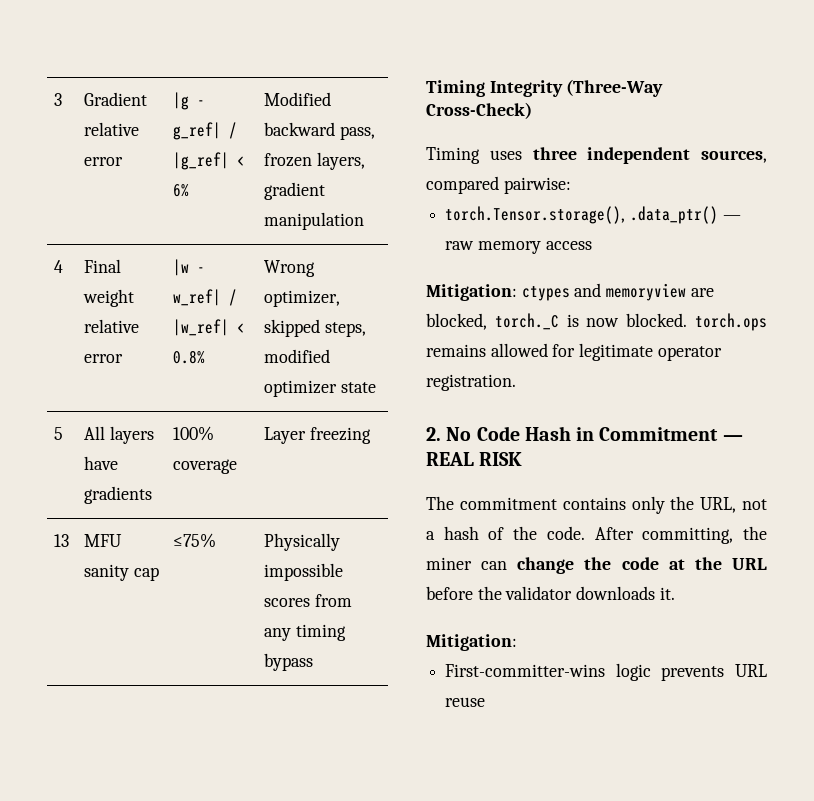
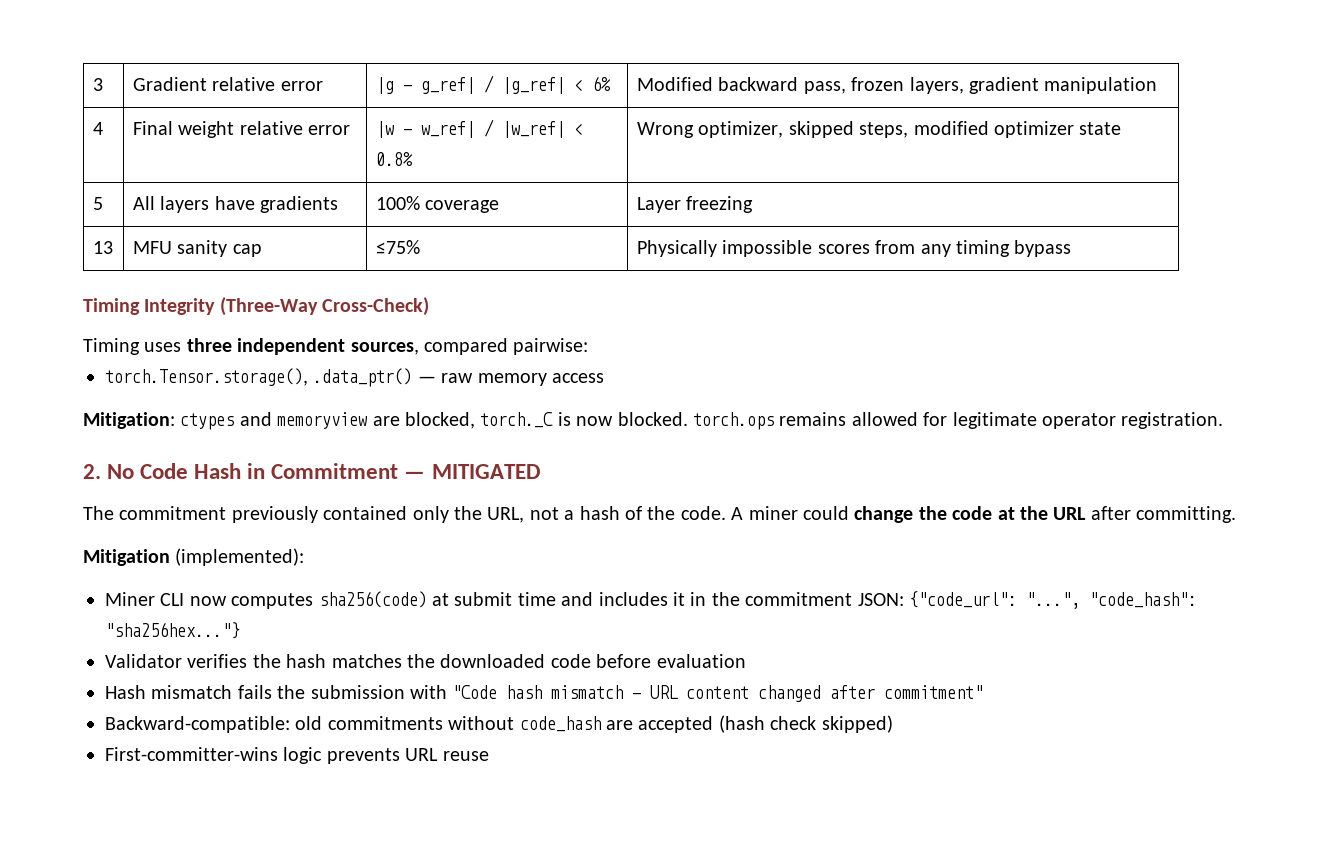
- 2. No Code Hash in Commitment — REAL RISK
+ 2. No Code Hash in Commitment — MITIGATED
- The commitment contains only the URL, not a hash of the code.
+ The commitment previously contained only the URL, not a hash of the code.
- After committing, the miner can change the code at the URL before the validator downloads it.
- Mitigation:
+ A miner could change the code at the URL after committing.
+ Mitigation (implemented):
+ Miner CLI now computes sha256(code) at submit time and includes it in the commitment JSON: {"code_url": "...", "code_hash": "sha256hex..."}
+ Validator verifies the hash matches the downloaded code before evaluation
+ Hash mismatch fails the submission with "Code hash mismatch — URL content changed after commitment"
+ Backward-compatible: old commitments without code_hash are accepted (hash check skipped)

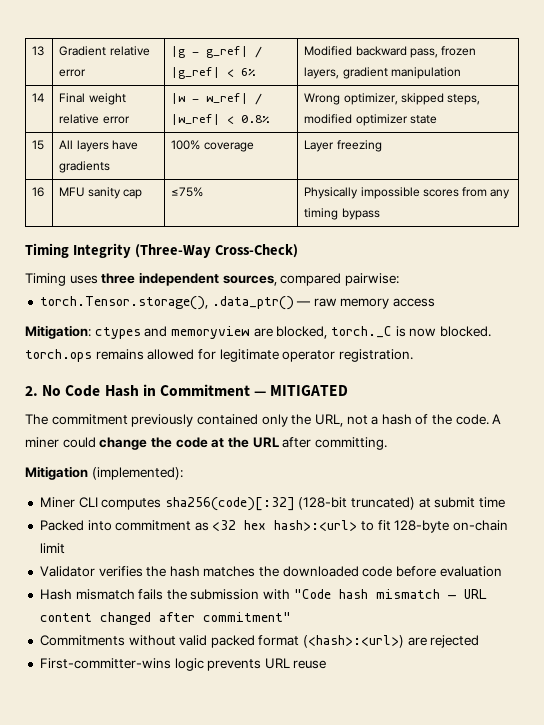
- 3 | Gradient relative error | |g - g_ref| / |g_ref| < 6% | Modified backward pass, frozen layers, gradient manipulation
+ 13 | Gradient relative error | |g - g_ref| / |g_ref| < 6% | Modified backward pass, frozen layers, gradient manipulation
- 4 | Final weight relative error | |w - w_ref| / |w_ref| < 0.8% | Wrong optimizer, skipped steps, modified optimizer state
+ 14 | Final weight relative error | |w - w_ref| / |w_ref| < 0.8% | Wrong optimizer, skipped steps, modified optimizer state
- 5 | All layers have gradients | 100% coverage | Layer freezing
+ 15 | All layers have gradients | 100% coverage | Layer freezing
- 13 | MFU sanity cap | ≤75% | Physically impossible scores from any timing bypass
+ 16 | MFU sanity cap | ≤75% | Physically impossible scores from any timing bypass
- Miner CLI now computes sha256(code) at submit time and includes it in the commitment JSON: {"code_url": "...", "code_hash": "sha256hex..."}
+ Miner CLI computes sha256(code)[:32] (128-bit truncated) at submit time
+ Packed into commitment as <32 hex hash>:<url> to fit 128-byte on-chain limit
- Backward-compatible: old commitments without code_hash are accepted (hash check skipped)
+ Commitments without valid packed format (<hash>:<url>) are rejected

